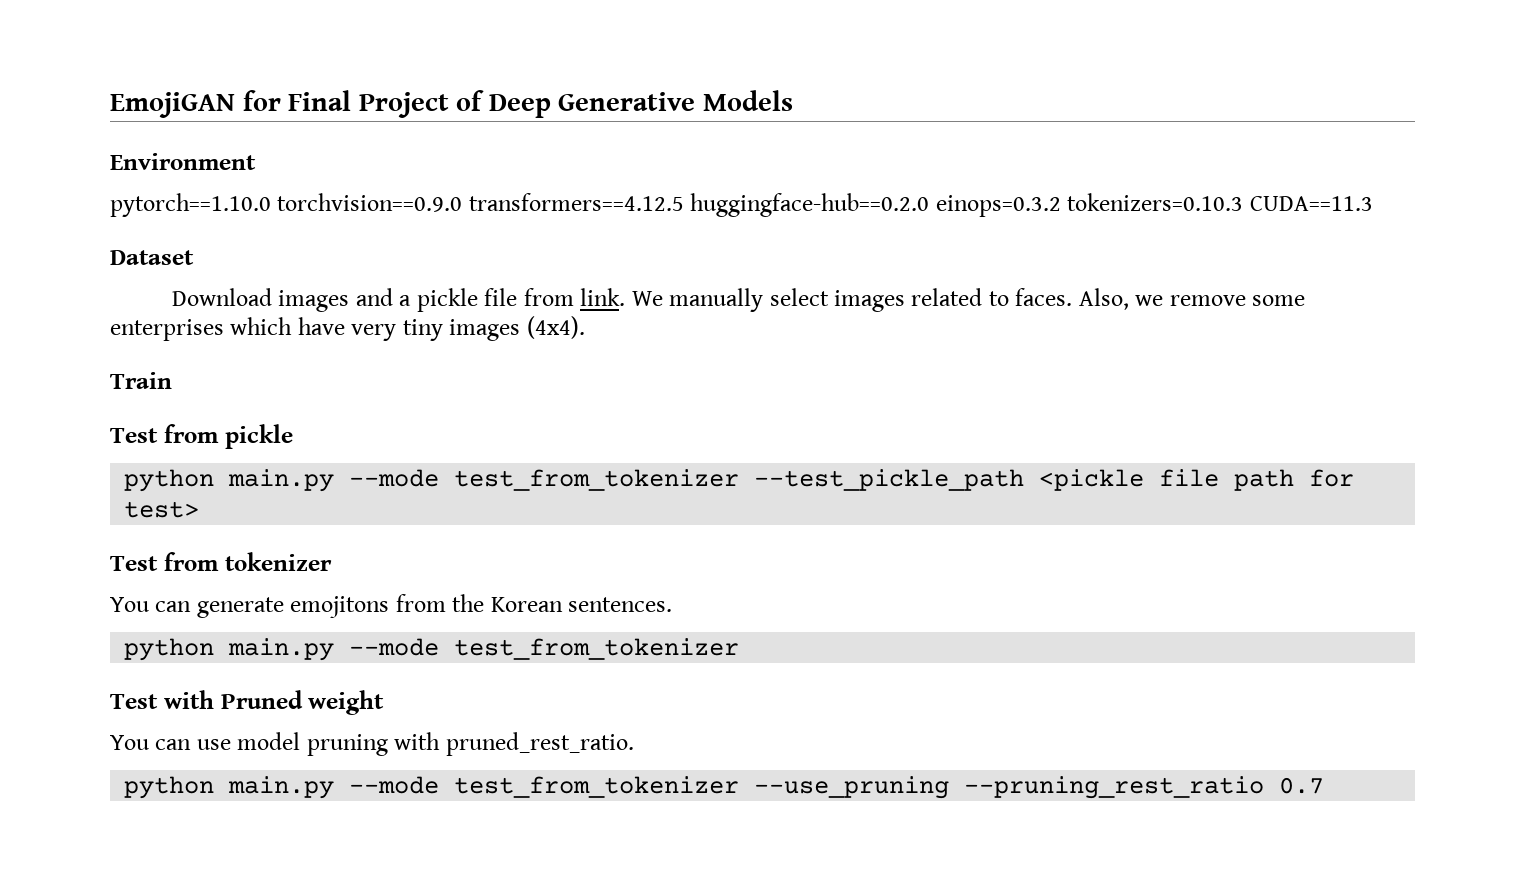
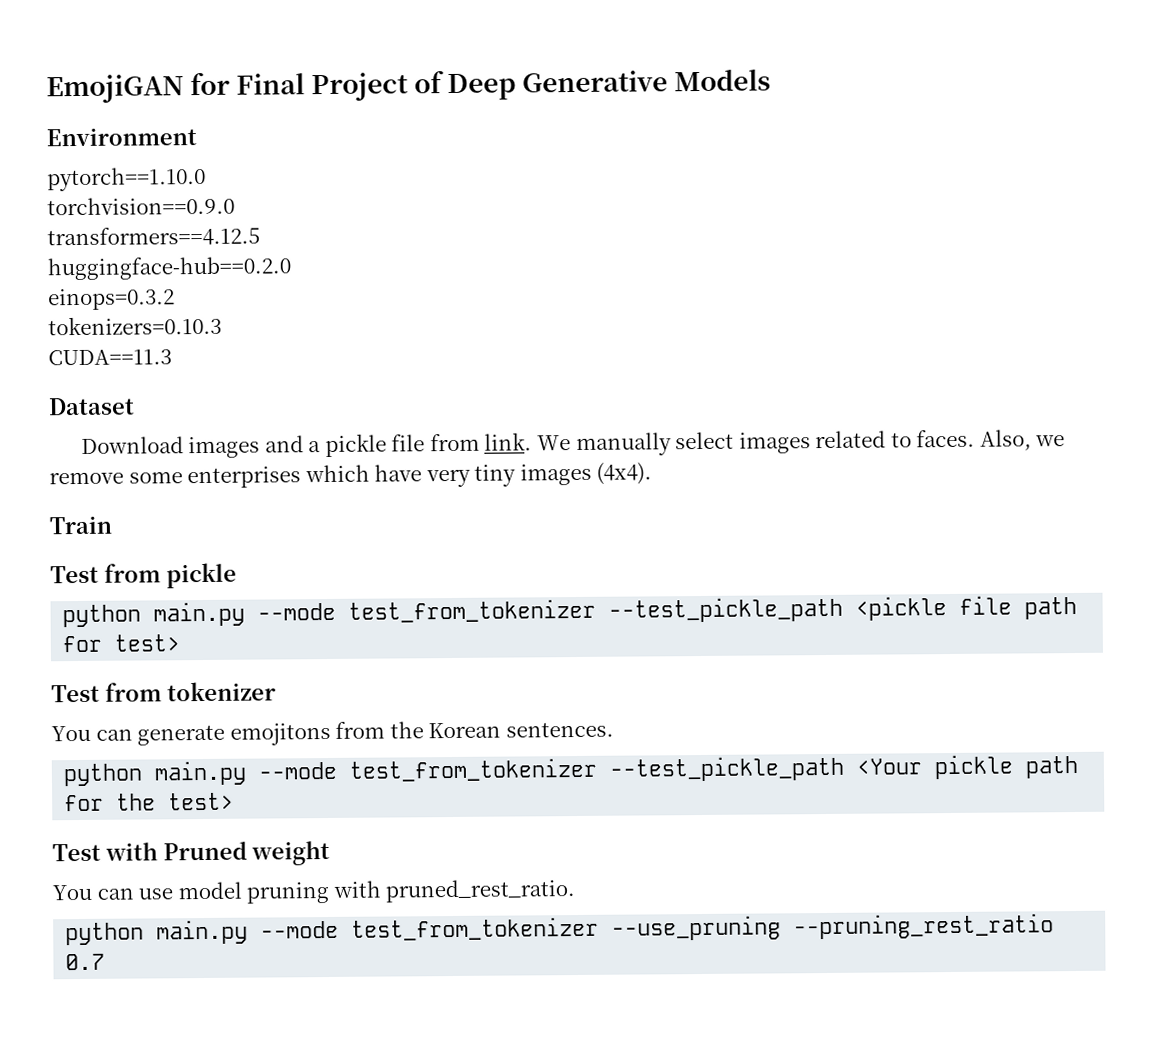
- pytorch==1.10.0 torchvision==0.9.0 transformers==4.12.5 huggingface-hub==0.2.0 einops=0.3.2 tokenizers=0.10.3 CUDA==11.3
+ pytorch==1.10.0
+ torchvision==0.9.0
+ transformers==4.12.5
+ huggingface-hub==0.2.0
+ einops=0.3.2
+ tokenizers=0.10.3
+ CUDA==11.3
  You can generate emojitons from the Korean sentences.
- python main.py --mode test_from_tokenizer
+ python main.py --mode test_from_tokenizer --test_pickle_path <Your pickle path for the test>

